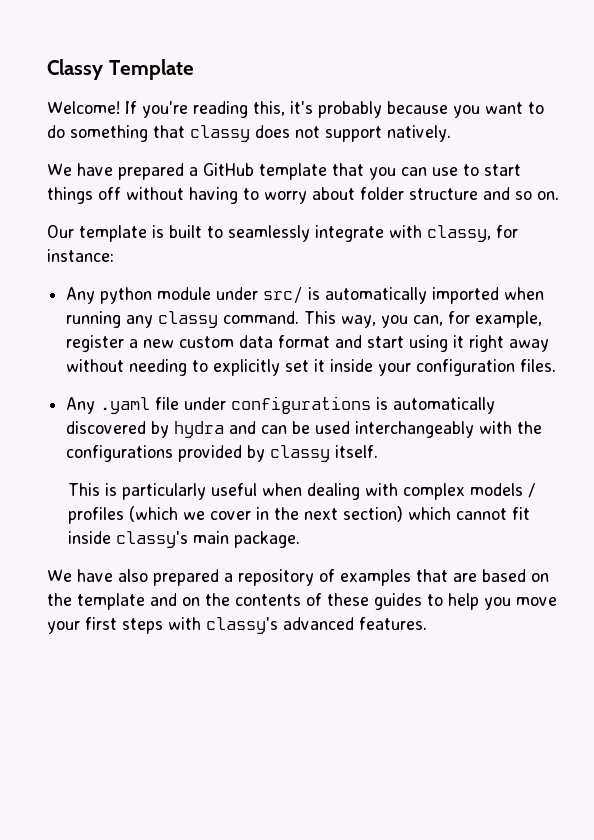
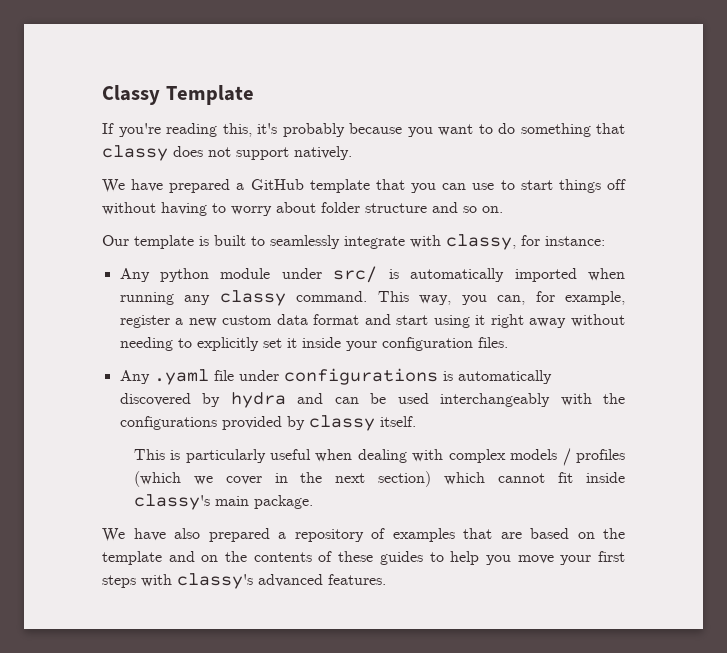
- Welcome!

